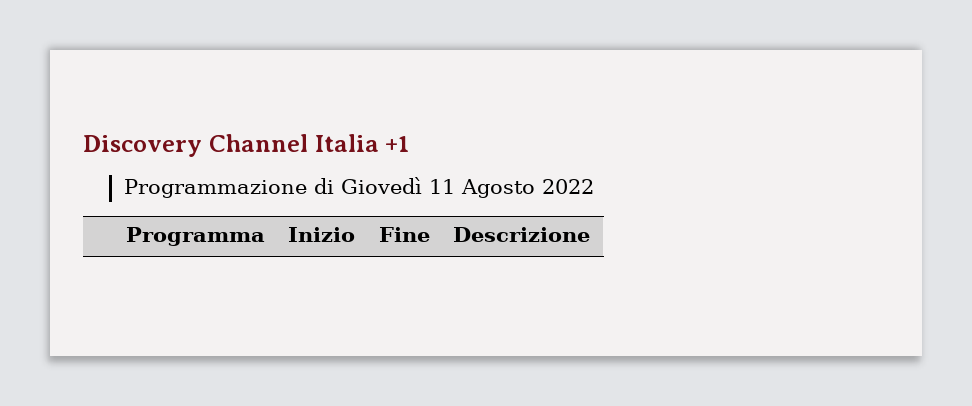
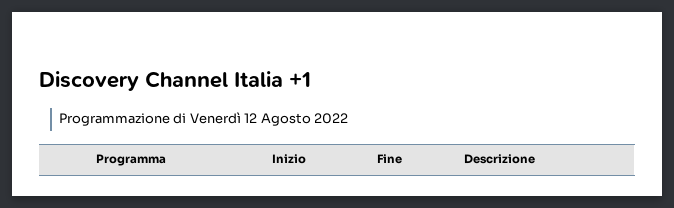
- Programmazione di Giovedì 11 Agosto 2022
+ Programmazione di Venerdì 12 Agosto 2022

